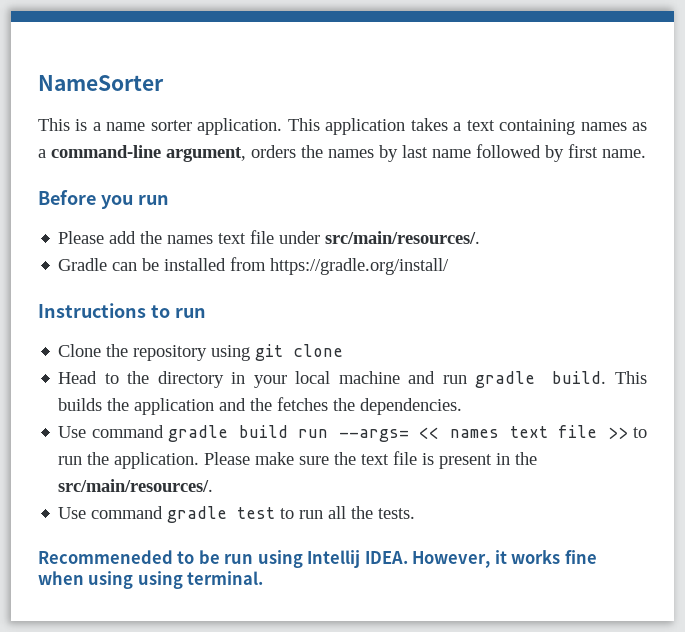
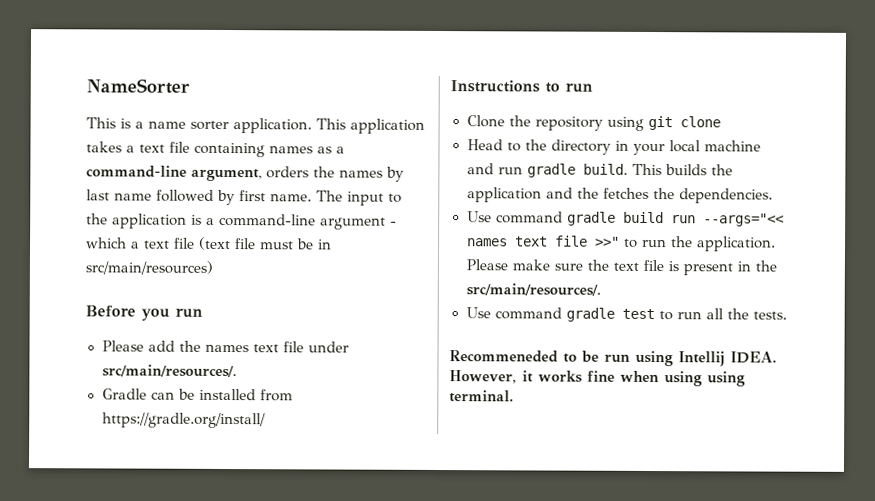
- This application takes a text containing names as a command-line argument, orders the names by last name followed by first name.
+ This application takes a text file containing names as a command-line argument, orders the names by last name followed by first name. The input to the application is a command-line argument - which a text file (text file must be in src/main/resources)
- Use command gradle build run --args= << names text file >> to run the application.
+ Use command gradle build run --args="<< names text file >>" to run the application.

